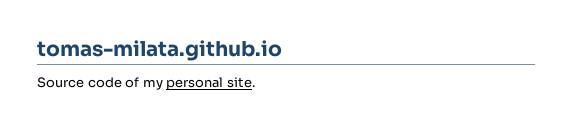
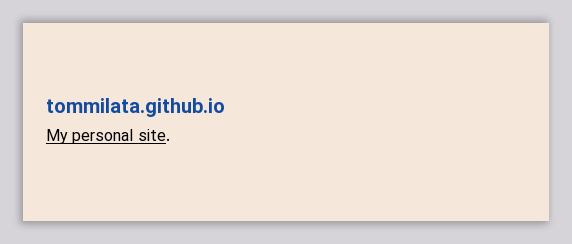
- tomas-milata.github.io
- Source code of my personal site.
+ tommilata.github.io
+ My personal site.

